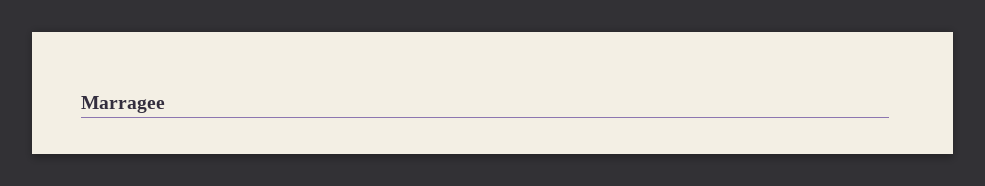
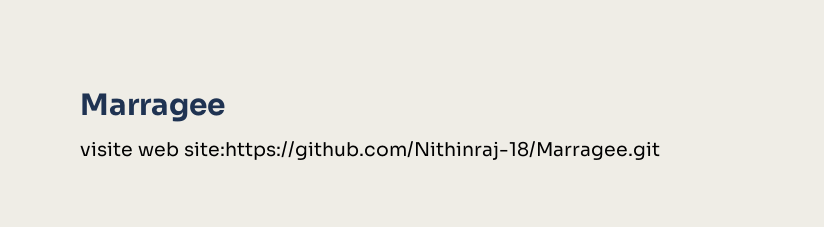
+ visite web site:https://github.com/Nithinraj-18/Marragee.git

